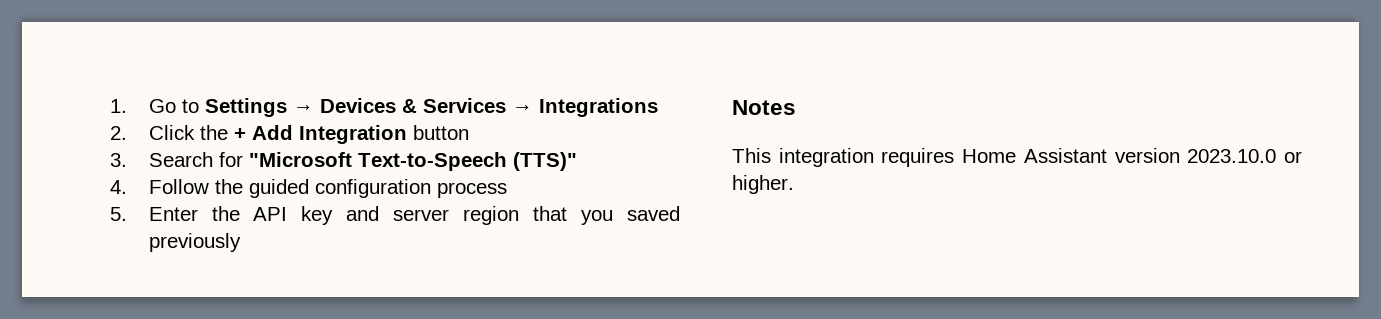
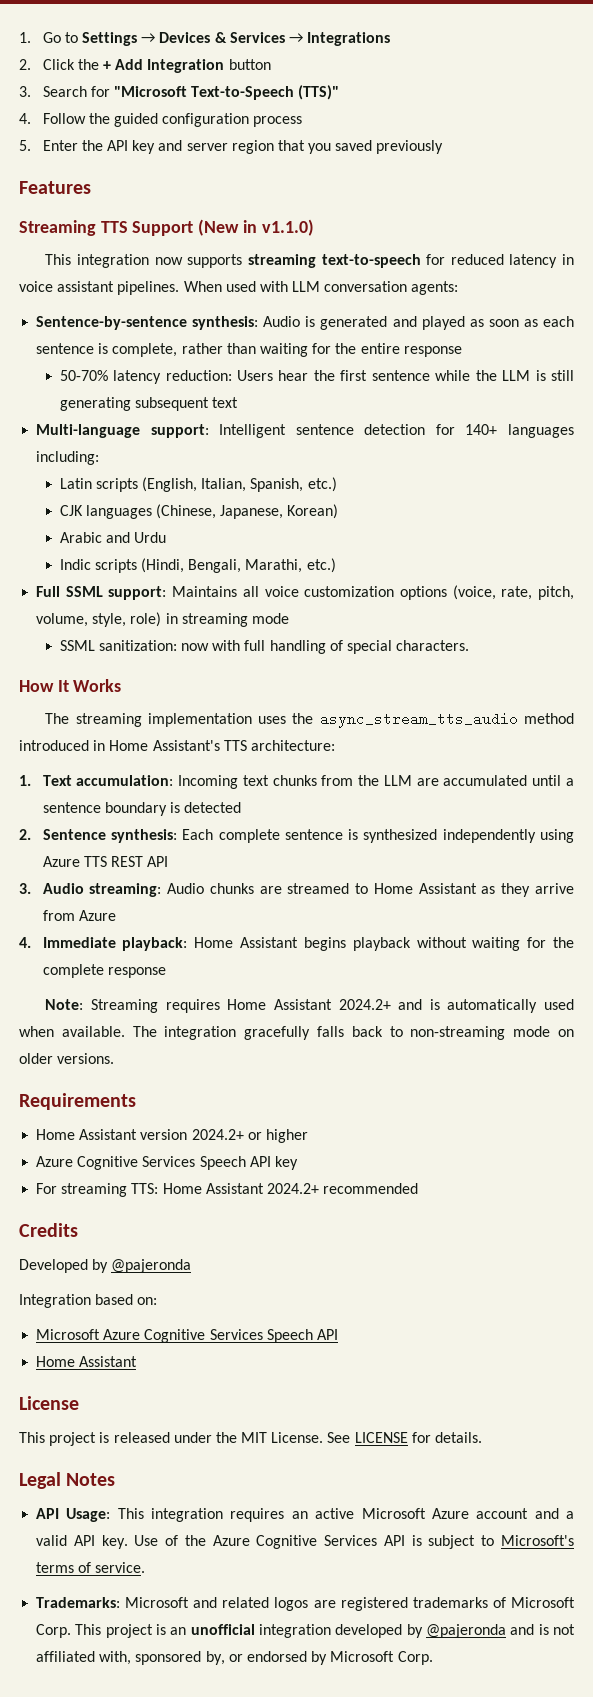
- Notes
- This integration requires Home Assistant version 2023.10.0 or higher.
+ Features
+ Streaming TTS Support (New in v1.1.0)
+ This integration now supports streaming text-to-speech for reduced latency in voice assistant pipelines. When used with LLM conversation agents:
+ Sentence-by-sentence synthesis: Audio is generated and played as soon as each sentence is complete, rather than waiting for the entire response
+ 50-70% latency reduction: Users hear the first sentence while the LLM is still generating subsequent text
+ Multi-language support: Intelligent sentence detection for 140+ languages including:
+ Latin scripts (English, Italian, Spanish, etc.)
+ CJK languages (Chinese, Japanese, Korean)
+ Arabic and Urdu
+ Indic scripts (Hindi, Bengali, Marathi, etc.)
+ Full SSML support: Maintains all voice customization options (voice, rate, pitch, volume, style, role) in streaming mode
+ SSML sanitization: now with full handling of special characters.
+ How It Works
+ The streaming implementation uses the async_stream_tts_audio method introduced in Home Assistant's TTS architecture:
+ 1. Text accumulation: Incoming text chunks from the LLM are accumulated until a sentence boundary is detected
+ 2. Sentence synthesis: Each complete sentence is synthesized independently using Azure TTS REST API
+ 3. Audio streaming: Audio chunks are streamed to Home Assistant as they arrive from Azure
+ 4. Immediate playback: Home Assistant begins playback without waiting for the complete response
+ Note: Streaming requires Home Assistant 2024.2+ and is automatically used when available. The integration gracefully falls back to non-streaming mode on older versions.
+ Requirements
+ Home Assistant version 2024.2+ or higher
+ Azure Cognitive Services Speech API key
+ For streaming TTS: Home Assistant 2024.2+ recommended
+ Credits
+ Developed by @pajeronda
+ Integration based on:
+ Microsoft Azure Cognitive Services Speech API
+ Home Assistant
+ License
+ This project is released under the MIT License. See LICENSE for details.
+ Legal Notes
+ API Usage: This integration requires an active Microsoft Azure account and a valid API key. Use of the Azure Cognitive Services API is subject to Microsoft's terms of service.
+ Trademarks: Microsoft and related logos are registered trademarks of Microsoft Corp. This project is an unofficial integration developed by @pajeronda and is not affiliated with, sponsored by, or endorsed by Microsoft Corp.

